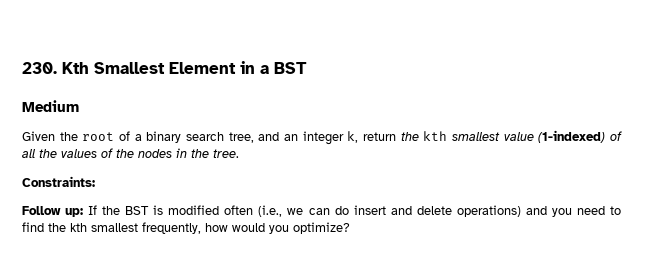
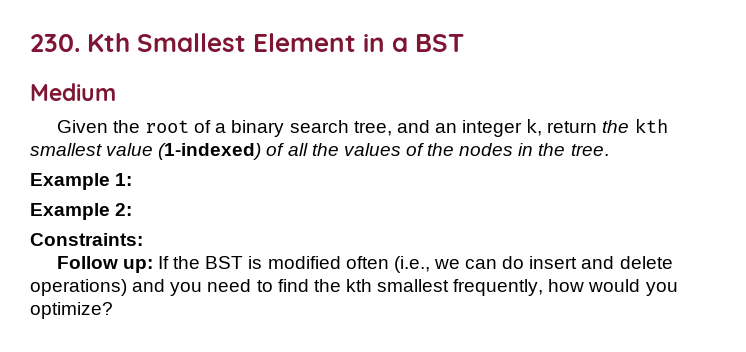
+ Example 1:
+ Example 2:

